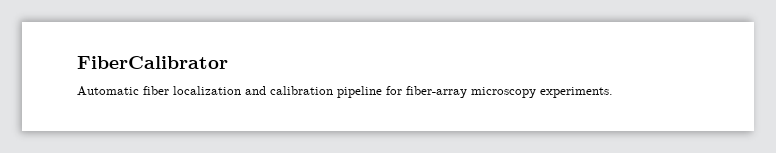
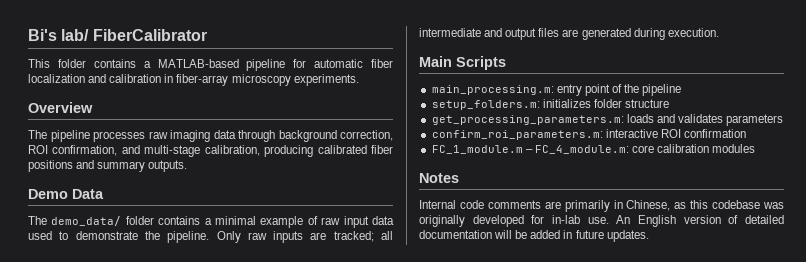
- FiberCalibrator
+ Bi's lab/ FiberCalibrator
- Automatic fiber localization and calibration pipeline for fiber-array microscopy experiments.
+ This folder contains a MATLAB-based pipeline for automatic fiber localization and calibration in fiber-array microscopy experiments.
+ Overview
+ The pipeline processes raw imaging data through background correction, ROI confirmation, and multi-stage calibration, producing calibrated fiber positions and summary outputs.
+ Demo Data
+ The demo_data/ folder contains a minimal example of raw input data used to demonstrate the pipeline. Only raw inputs are tracked; all intermediate and output files are generated during execution.
+ Main Scripts
+ main_processing.m: entry point of the pipeline
+ setup_folders.m: initializes folder structure
+ get_processing_parameters.m: loads and validates parameters
+ confirm_roi_parameters.m: interactive ROI confirmation
+ FC_1_module.m – FC_4_module.m: core calibration modules
+ Notes
+ Internal code comments are primarily in Chinese, as this codebase was originally developed for in-lab use. An English version of detailed documentation will be added in future updates.

